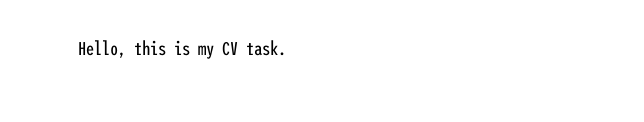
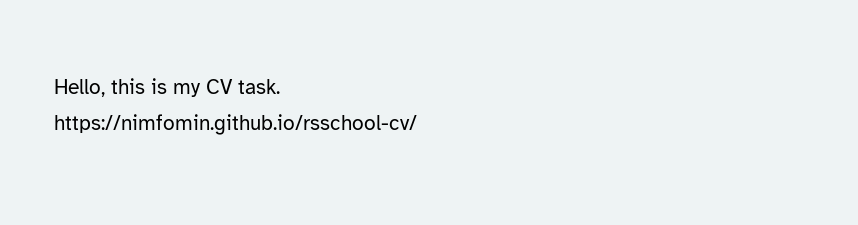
+ https://nimfomin.github.io/rsschool-cv/

